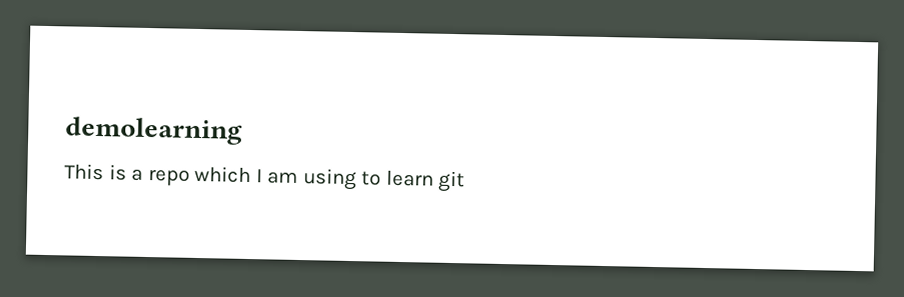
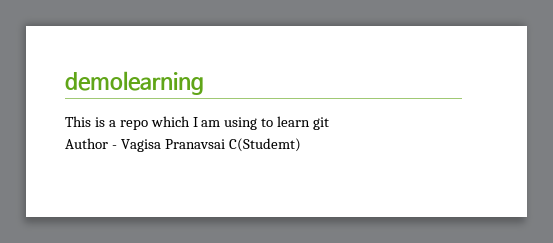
+ Author - Vagisa Pranavsai C(Studemt)

